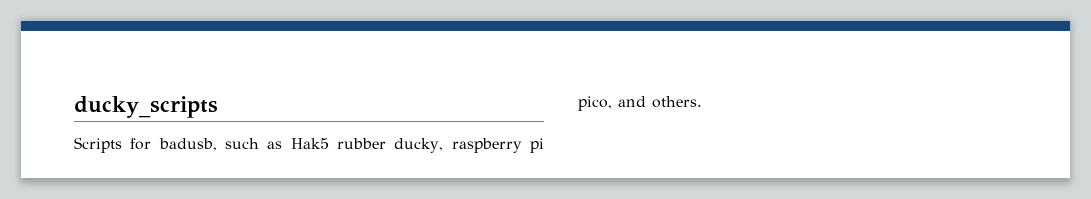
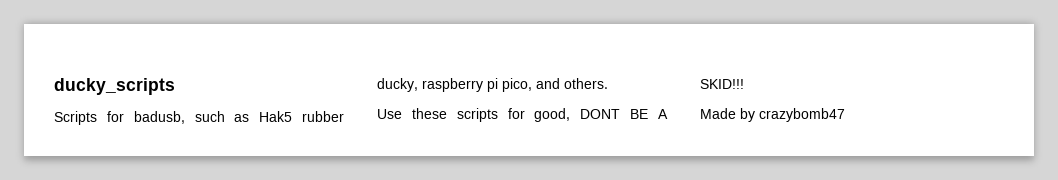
+ Use these scripts for good, DONT BE A SKID!!!
+ Made by crazybomb47

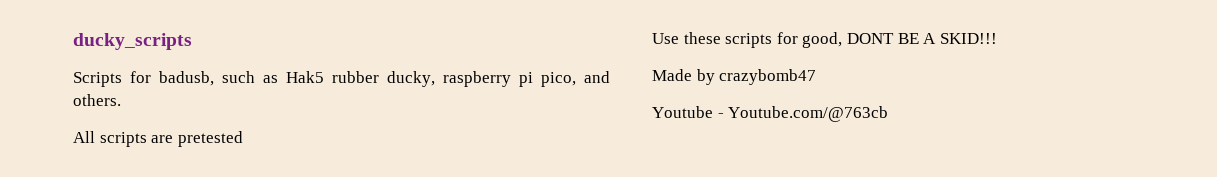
+ All scripts are pretested
+ Youtube - Youtube.com/@763cb

